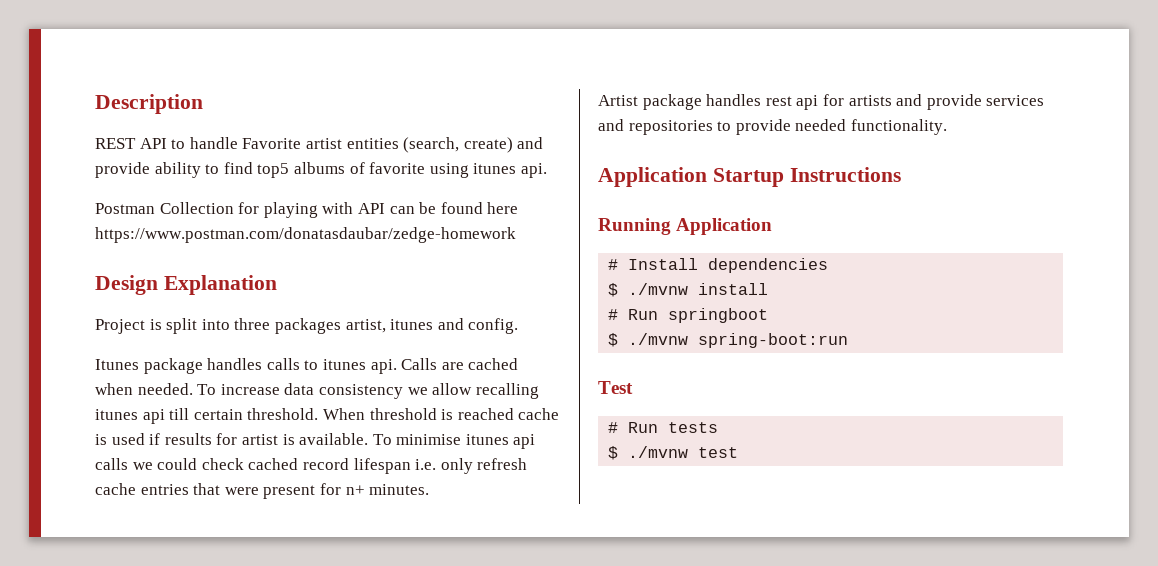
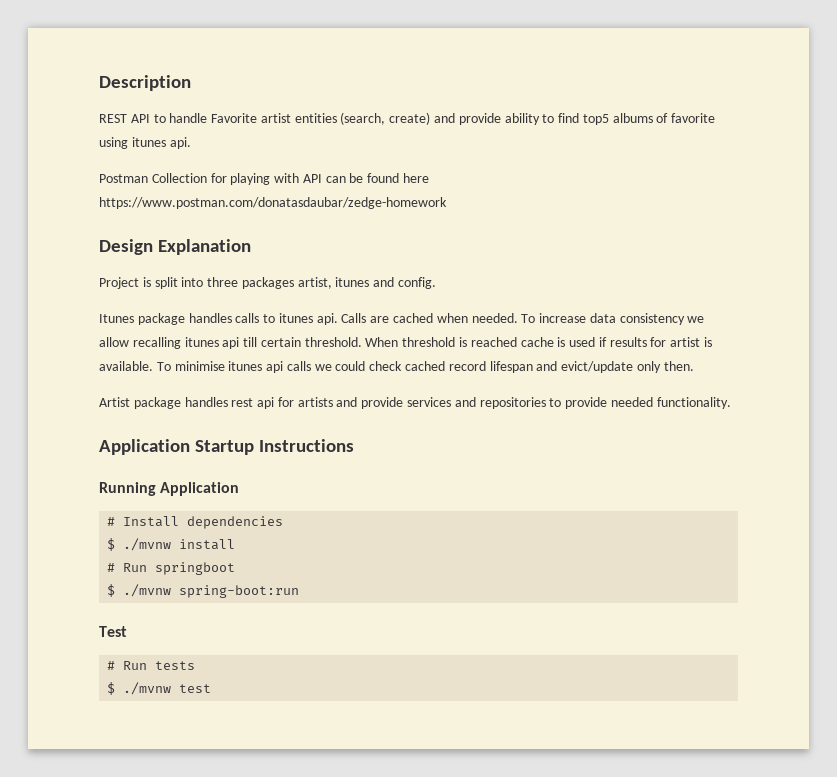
- To minimise itunes api calls we could check cached record lifespan i.e. only refresh cache entries that were present for n+ minutes.
+ To minimise itunes api calls we could check cached record lifespan and evict/update only then.

